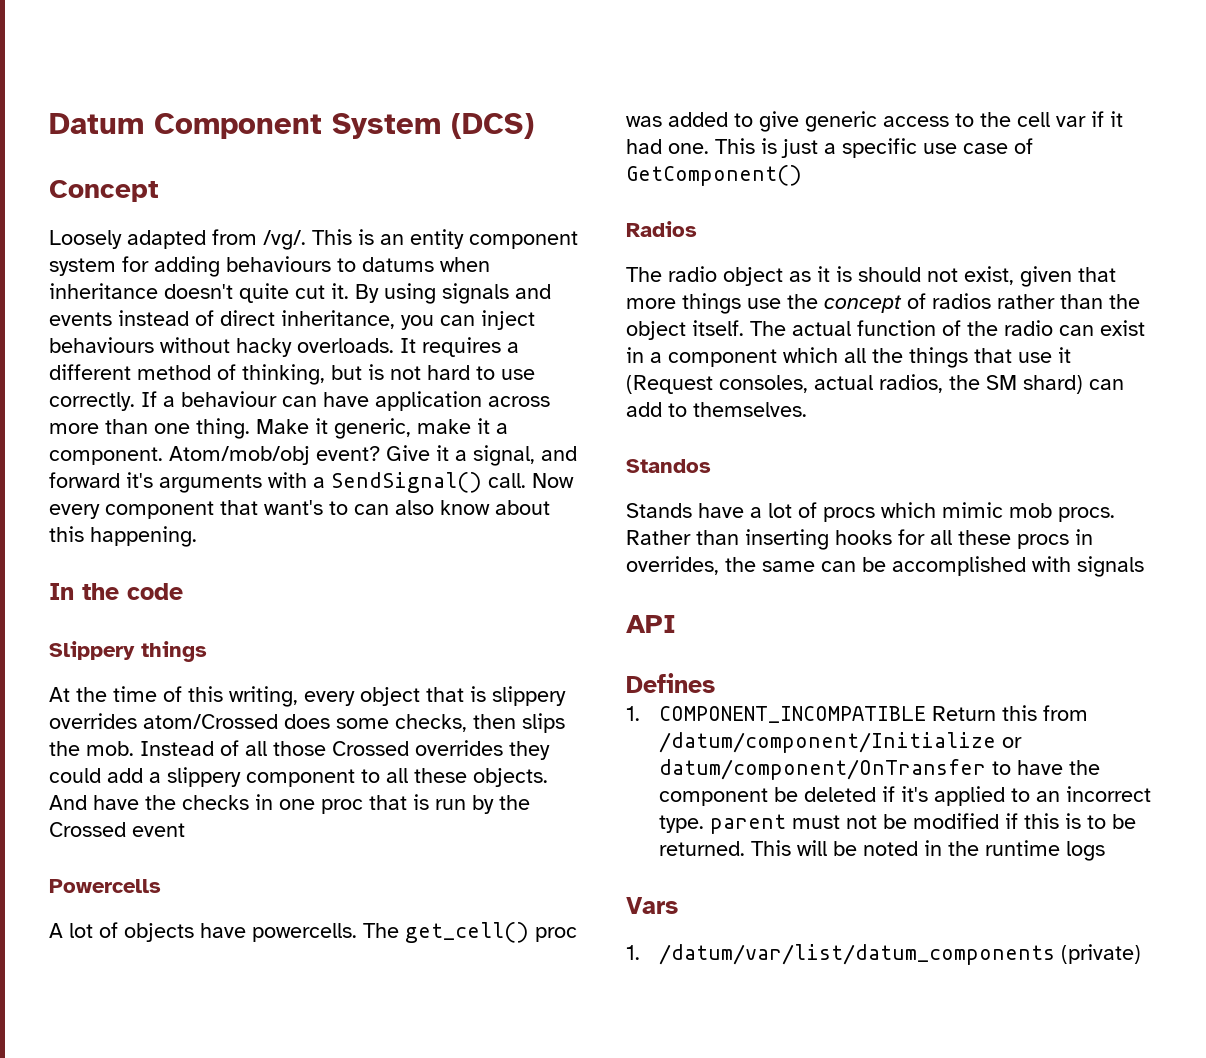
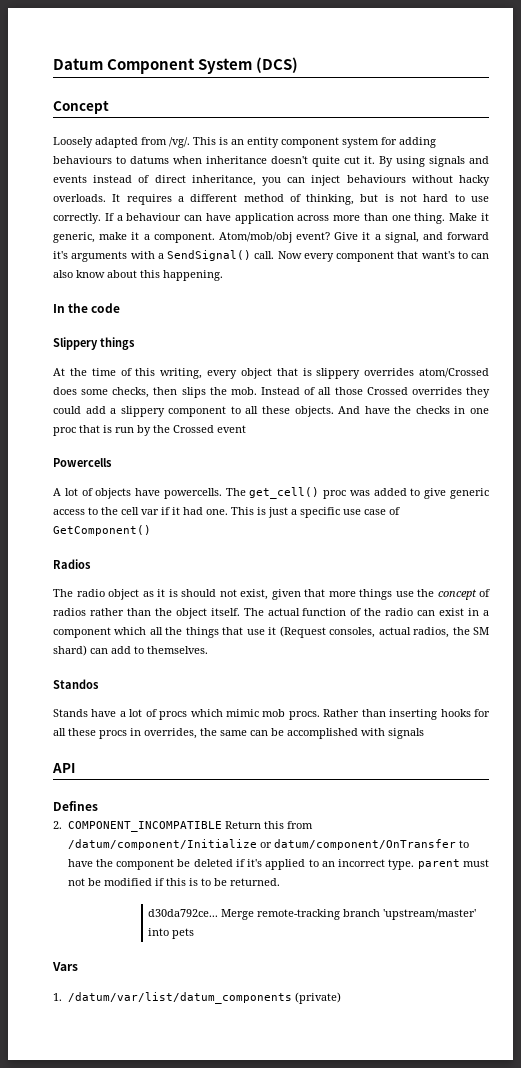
- 1. COMPONENT_INCOMPATIBLE Return this from /datum/component/Initialize or datum/component/OnTransfer to have the component be deleted if it's applied to an incorrect type. parent must not be modified if this is to be returned. This will be noted in the runtime logs
+ 2. COMPONENT_INCOMPATIBLE Return this from /datum/component/Initialize or datum/component/OnTransfer to have the component be deleted if it's applied to an incorrect type. parent must not be modified if this is to be returned.
+ d30da792ce... Merge remote-tracking branch 'upstream/master' into pets

